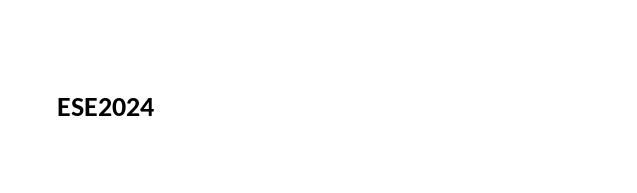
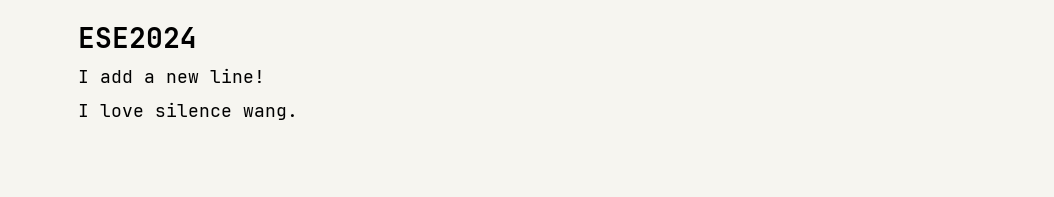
+ I add a new line!
+ I love silence wang.

